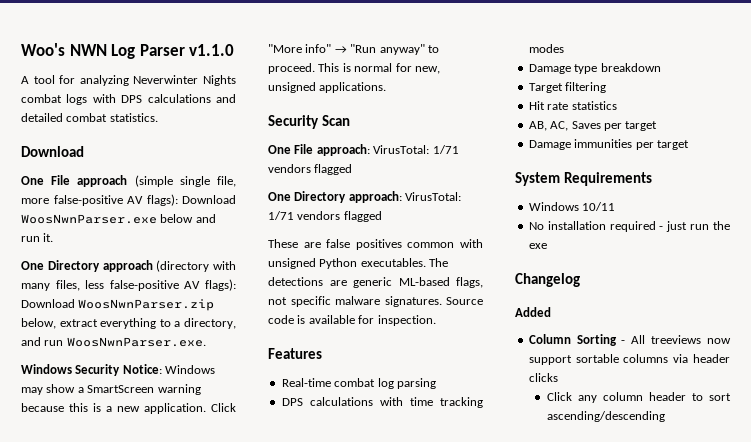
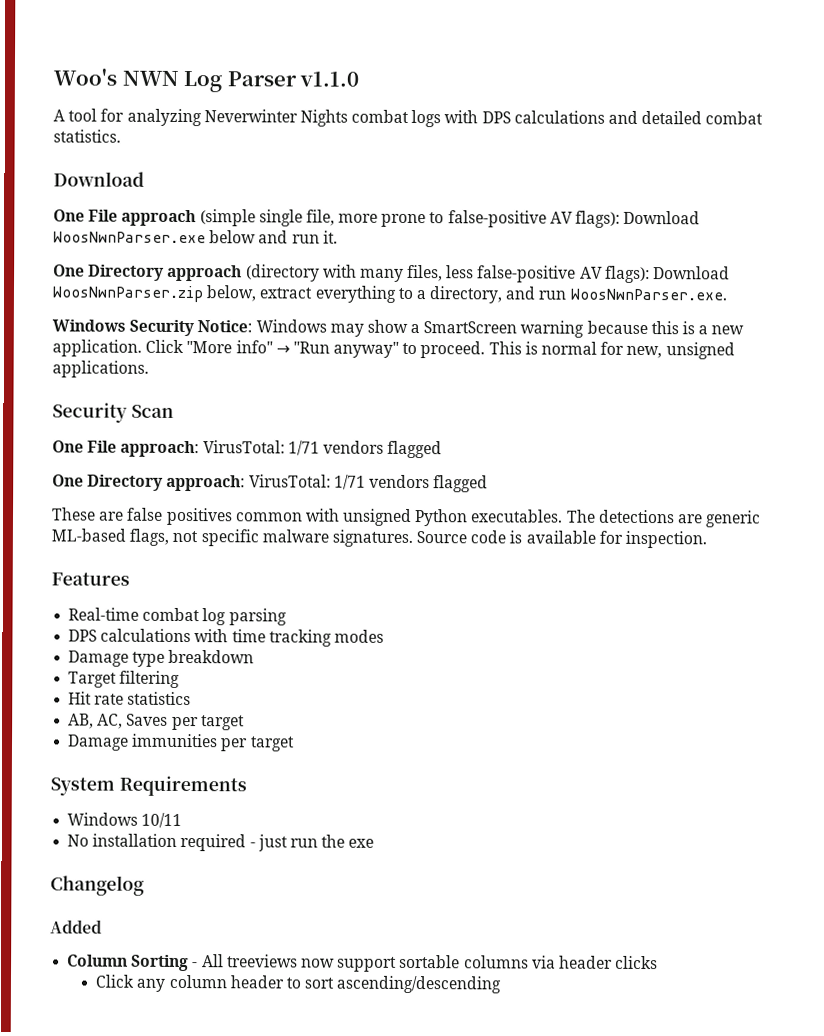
- One File approach (simple single file, more false-positive AV flags): Download WoosNwnParser.exe below and run it.
+ One File approach (simple single file, more prone to false-positive AV flags): Download WoosNwnParser.exe below and run it.

